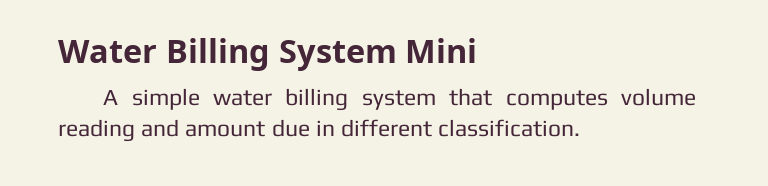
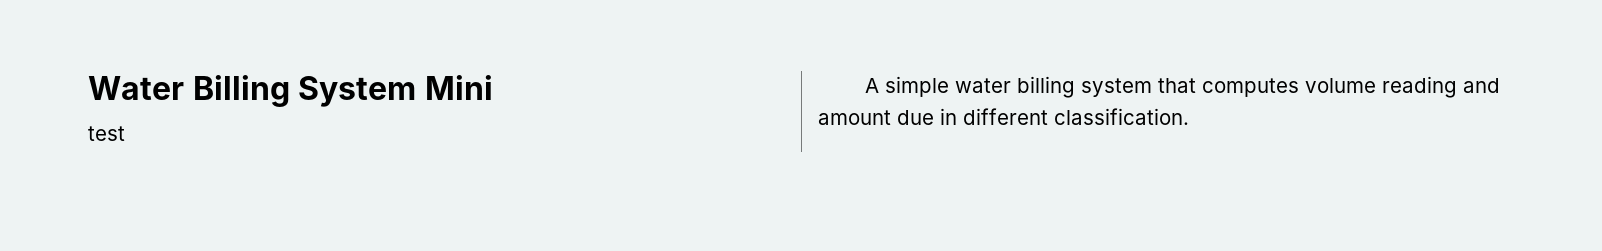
+ test

